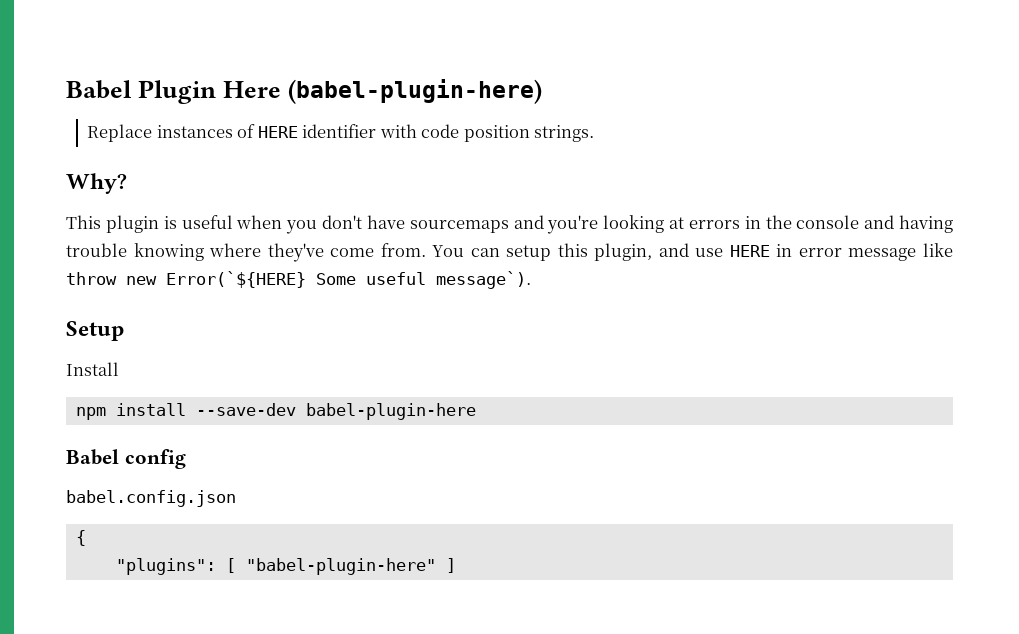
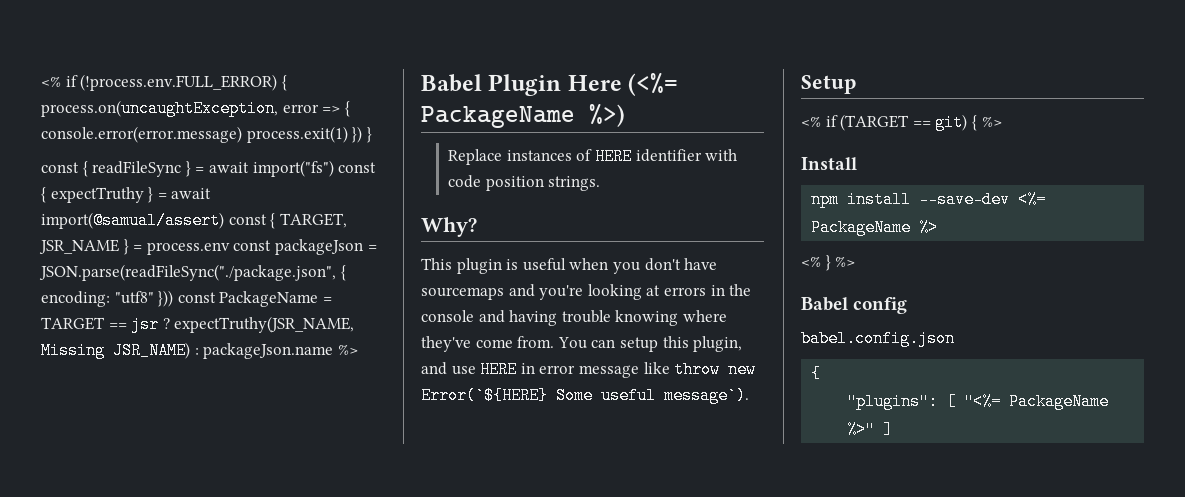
- Babel Plugin Here (babel-plugin-here)
+ <% if (!process.env.FULL_ERROR) { process.on(uncaughtException, error => { console.error(error.message) process.exit(1) }) }
+ const { readFileSync } = await import("fs") const { expectTruthy } = await import(@samual/assert) const { TARGET, JSR_NAME } = process.env const packageJson = JSON.parse(readFileSync("./package.json", { encoding: "utf8" })) const PackageName = TARGET == jsr ? expectTruthy(JSR_NAME, Missing JSR_NAME) : packageJson.name %>
+ Babel Plugin Here (<%= PackageName %>)
+ <% if (TARGET == git) { %>
  Install
- npm install --save-dev babel-plugin-here
+ npm install --save-dev <%= PackageName %>
+ <% } %>
- "plugins": [ "babel-plugin-here" ]
+ "plugins": [ "<%= PackageName %>" ]

